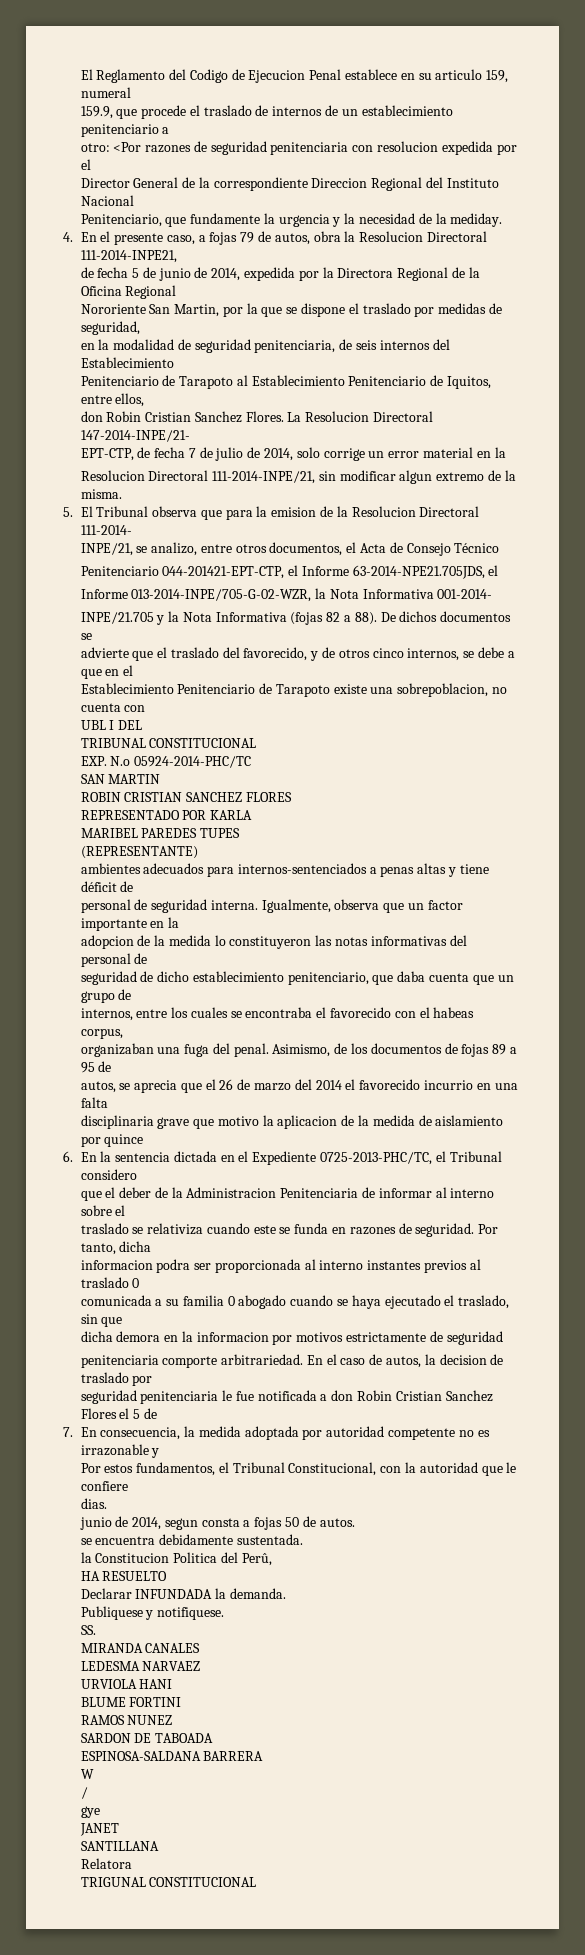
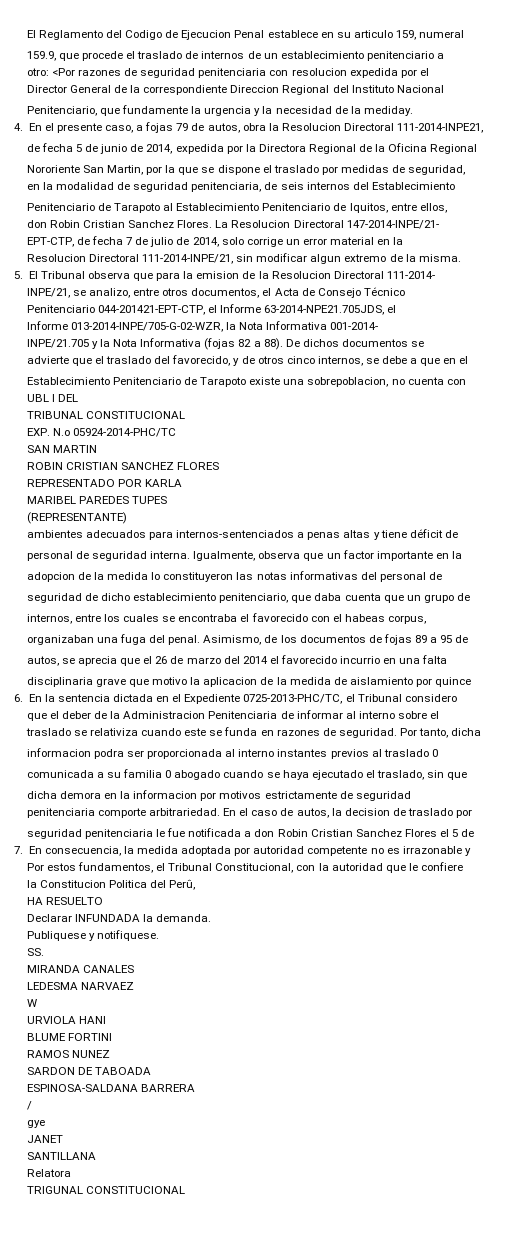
- dias.
- junio de 2014, segun consta a fojas 50 de autos.
- se encuentra debidamente sustentada.
+ W
- W

